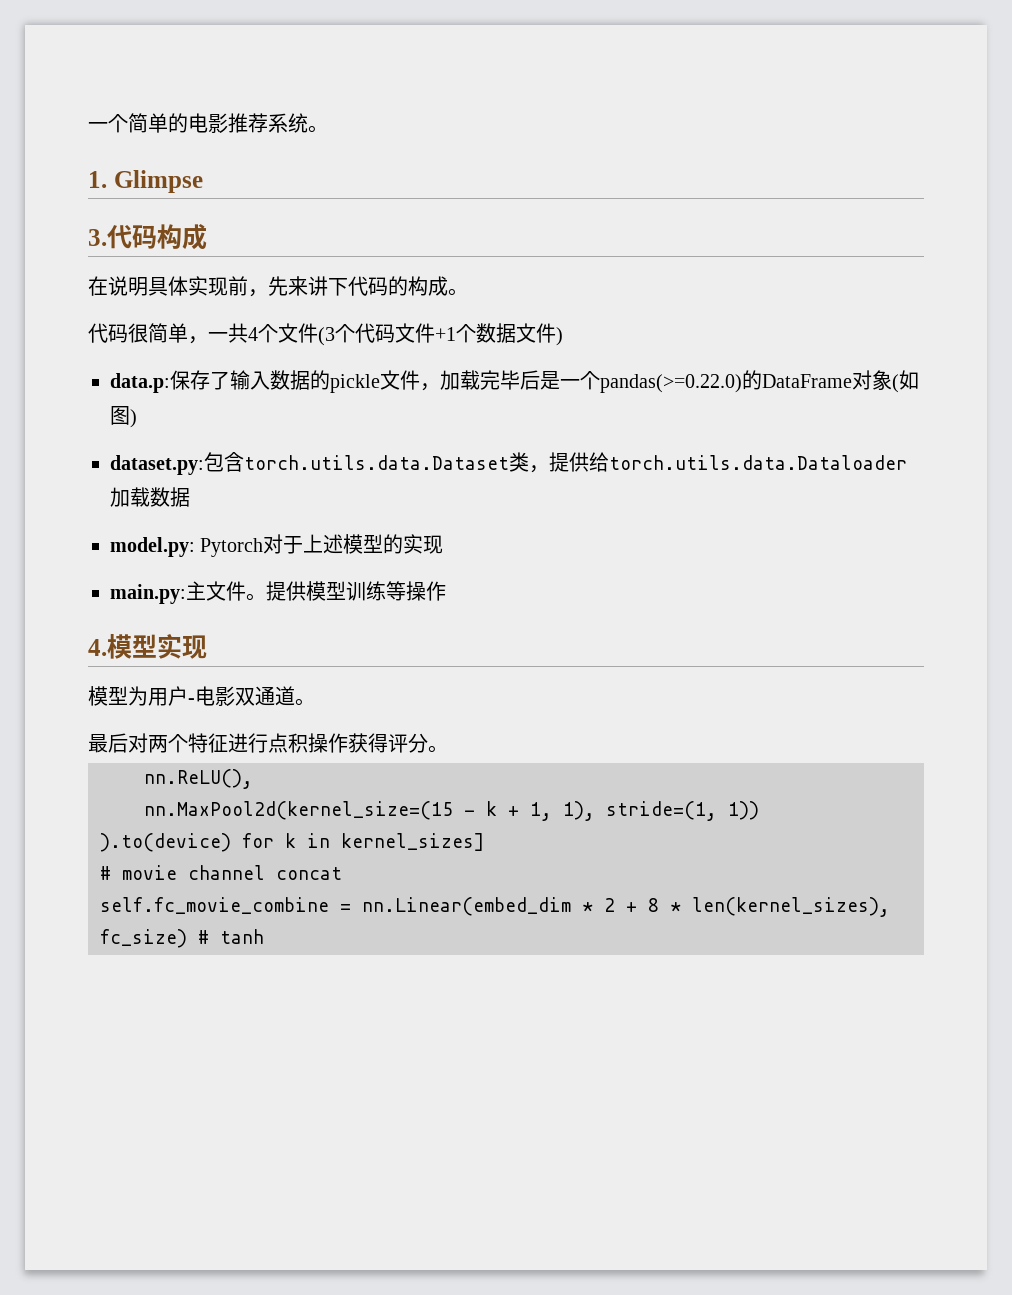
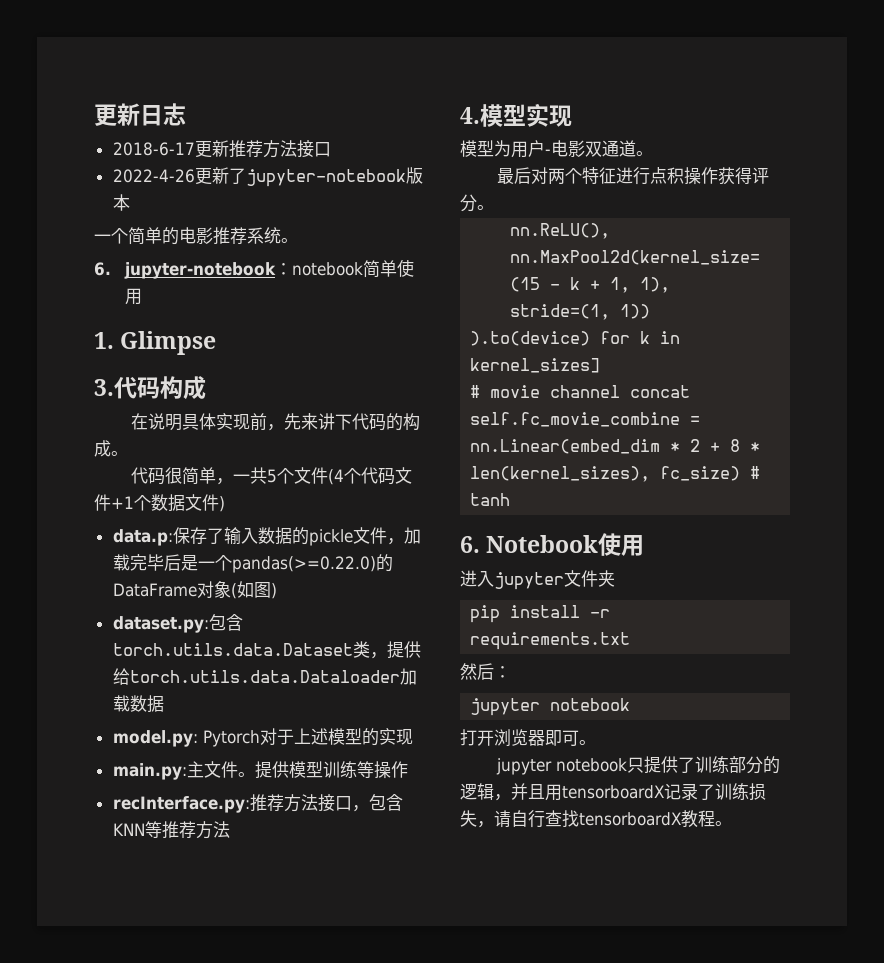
+ 更新日志
+ 2018-6-17更新推荐方法接口
+ 2022-4-26更新了jupyter-notebook版本
+ 6. jupyter-notebook：notebook简单使用
- 代码很简单，一共4个文件(3个代码文件+1个数据文件)
+ 代码很简单，一共5个文件(4个代码文件+1个数据文件)
+ recInterface.py:推荐方法接口，包含KNN等推荐方法
+ 6. Notebook使用
+ 进入jupyter文件夹
+ pip install -r requirements.txt
+ 然后：
+ jupyter notebook
+ 打开浏览器即可。
+ jupyter notebook只提供了训练部分的逻辑，并且用tensorboardX记录了训练损失，请自行查找tensorboardX教程。

